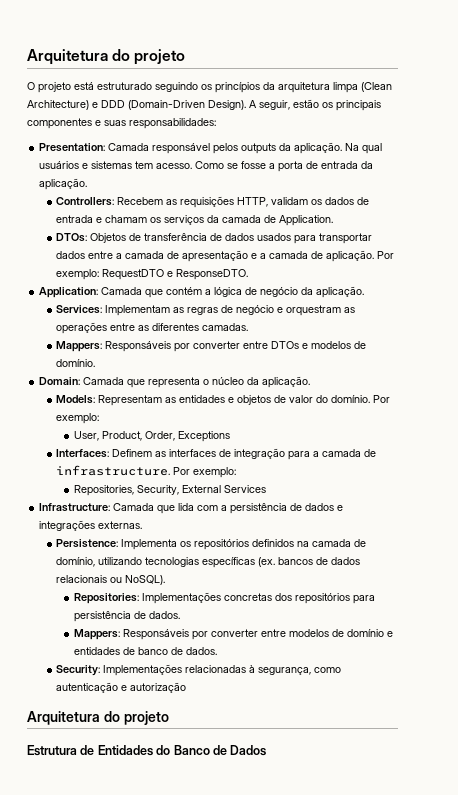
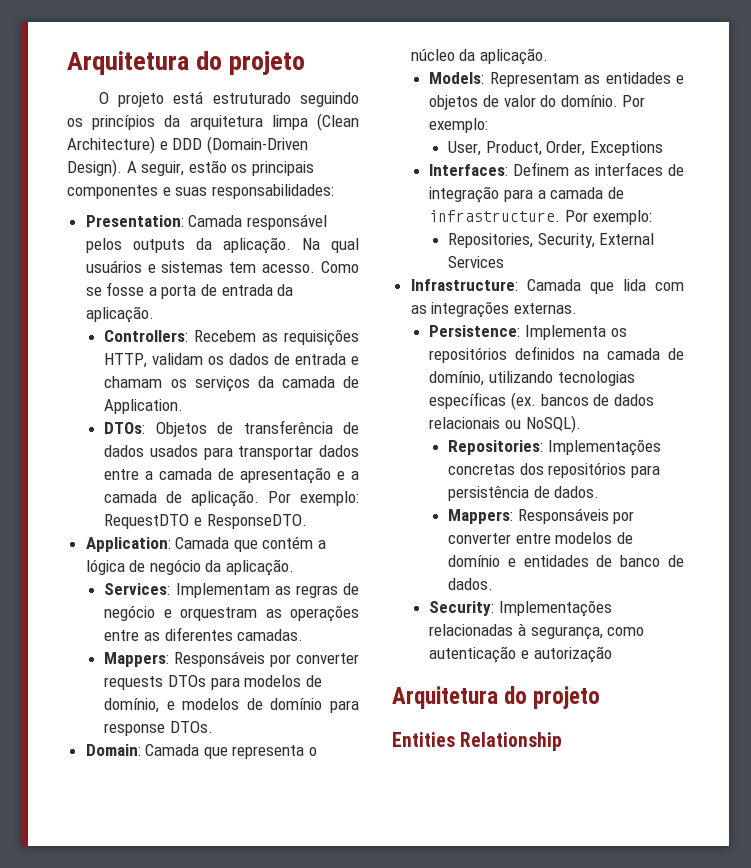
- Mappers: Responsáveis por converter entre DTOs e modelos de domínio.
+ Mappers: Responsáveis por converter requests DTOs para modelos de domínio, e modelos de domínio para response DTOs.
- Infrastructure: Camada que lida com a persistência de dados e integrações externas.
+ Infrastructure: Camada que lida com as integrações externas.
- Estrutura de Entidades do Banco de Dados
+ Entities Relationship

